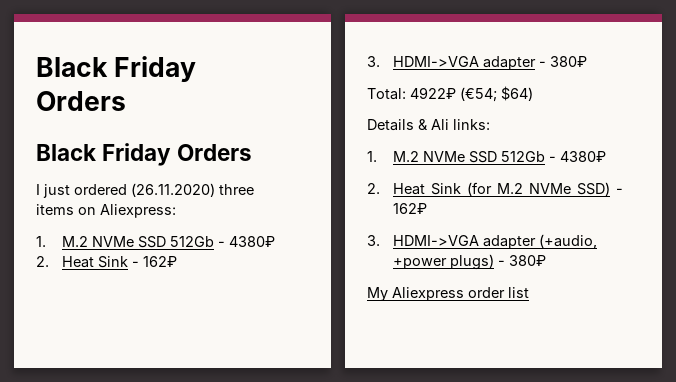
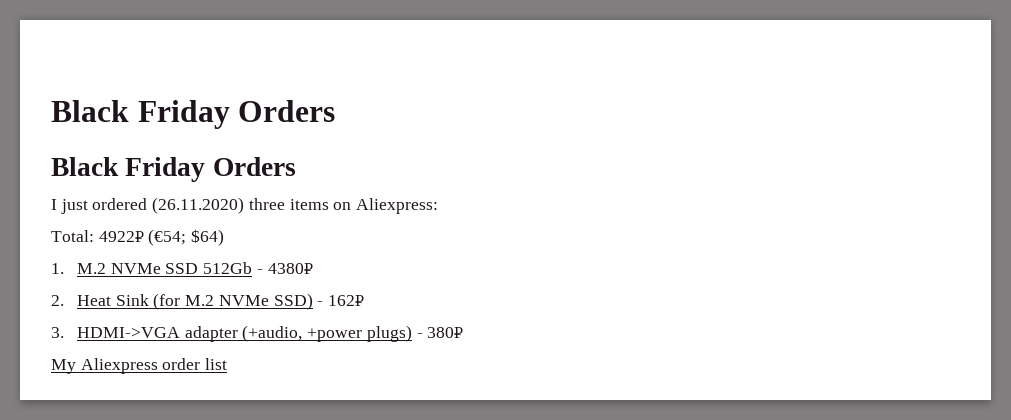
  I just ordered (26.11.2020) three items on Aliexpress:
- 1. M.2 NVMe SSD 512Gb - 4380₽
- 2. Heat Sink - 162₽
- 3. HDMI->VGA adapter - 380₽
- Details & Ali links:

